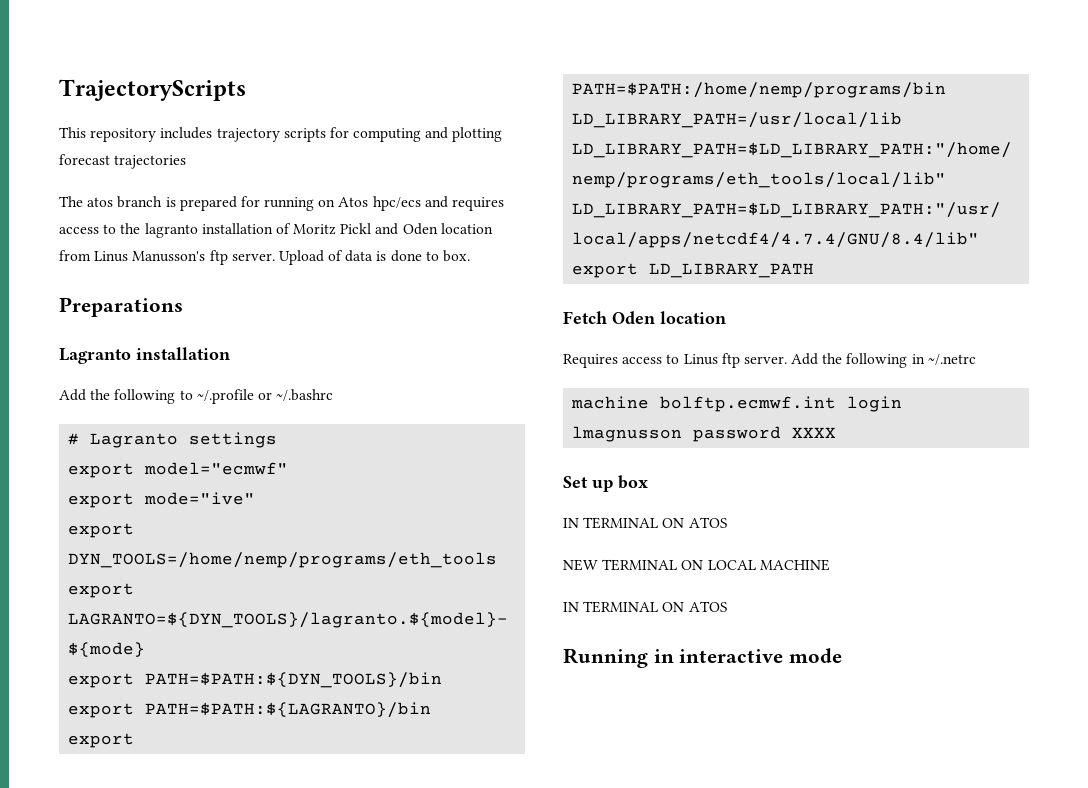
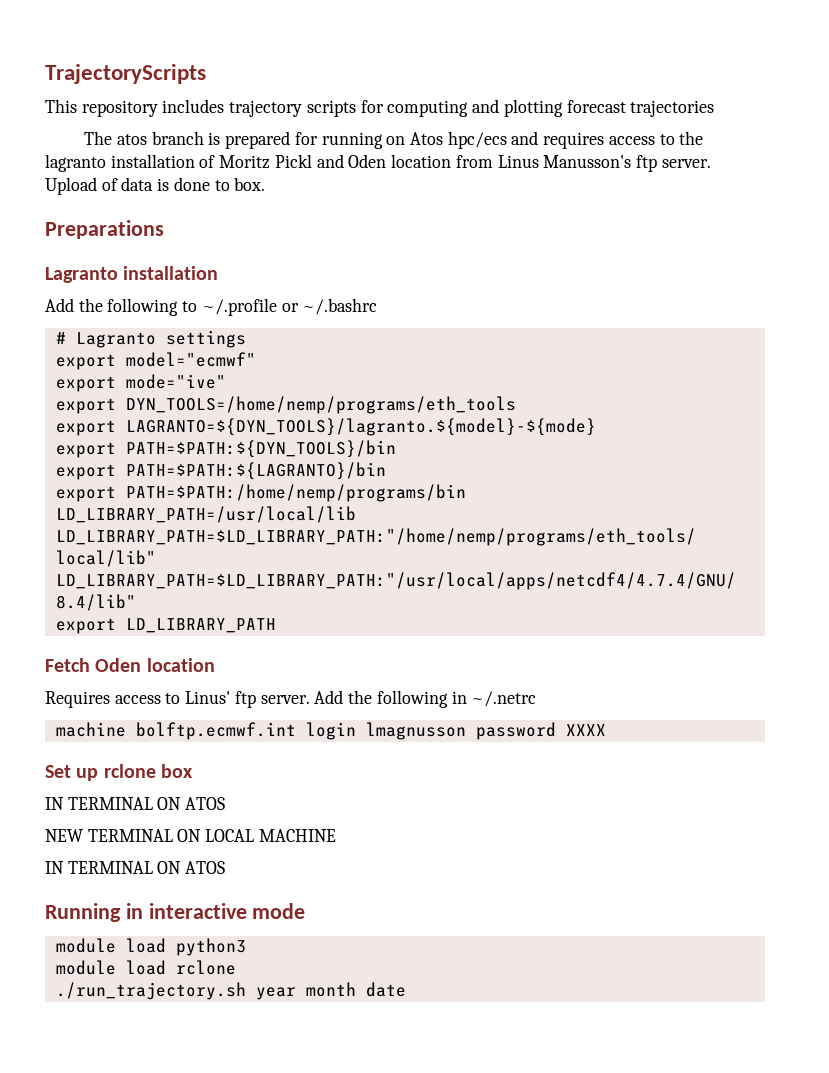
- Requires access to Linus ftp server.
+ Requires access to Linus' ftp server.
- Set up box
+ Set up rclone box
+ module load python3
+ module load rclone
+ ./run_trajectory.sh year month date

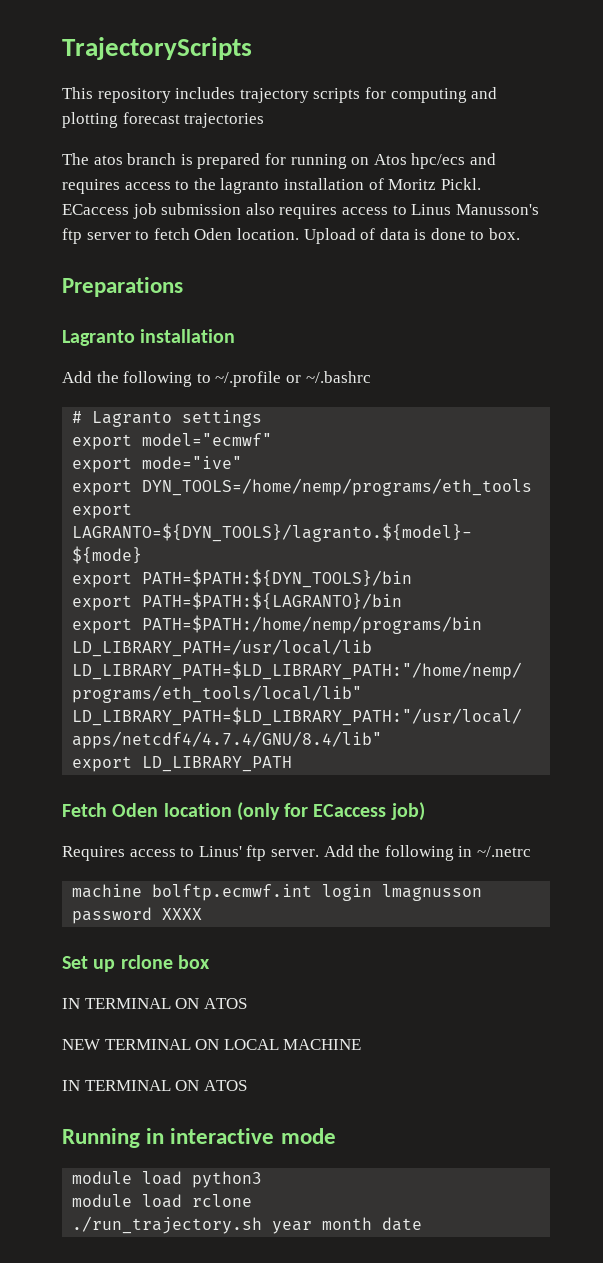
- The atos branch is prepared for running on Atos hpc/ecs and requires access to the lagranto installation of Moritz Pickl and Oden location from Linus Manusson's ftp server.
+ The atos branch is prepared for running on Atos hpc/ecs and requires access to the lagranto installation of Moritz Pickl. ECaccess job submission also requires access to Linus Manusson's ftp server to fetch Oden location.
- Fetch Oden location
+ Fetch Oden location (only for ECaccess job)

